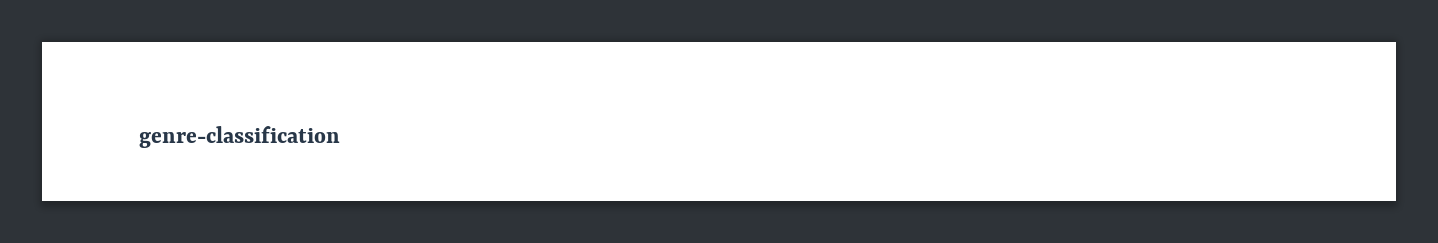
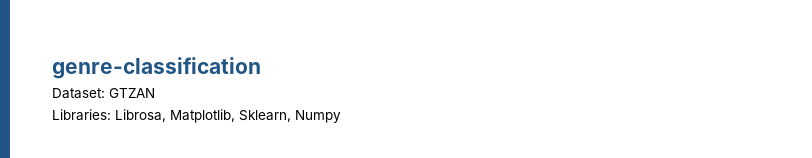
+ Dataset: GTZAN
+ Libraries: Librosa, Matplotlib, Sklearn, Numpy

